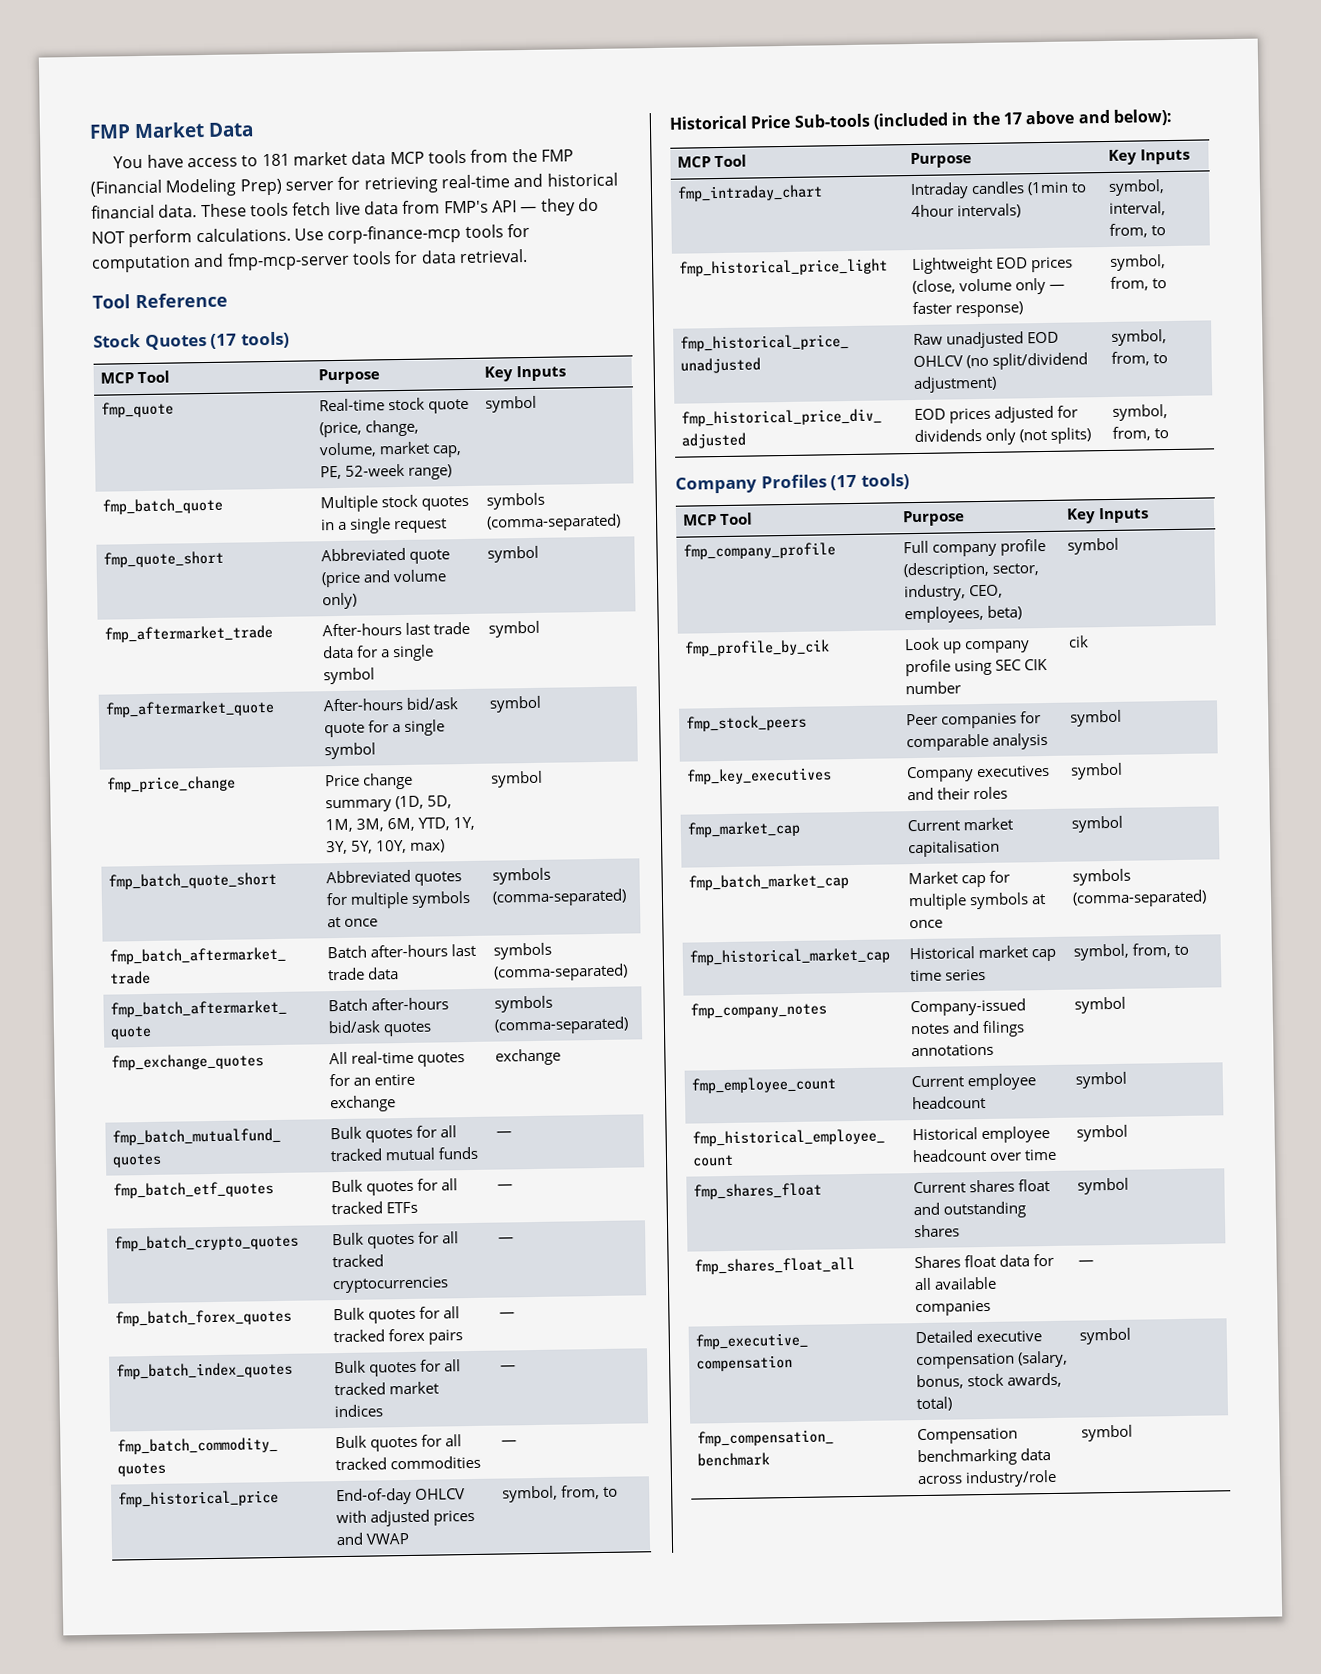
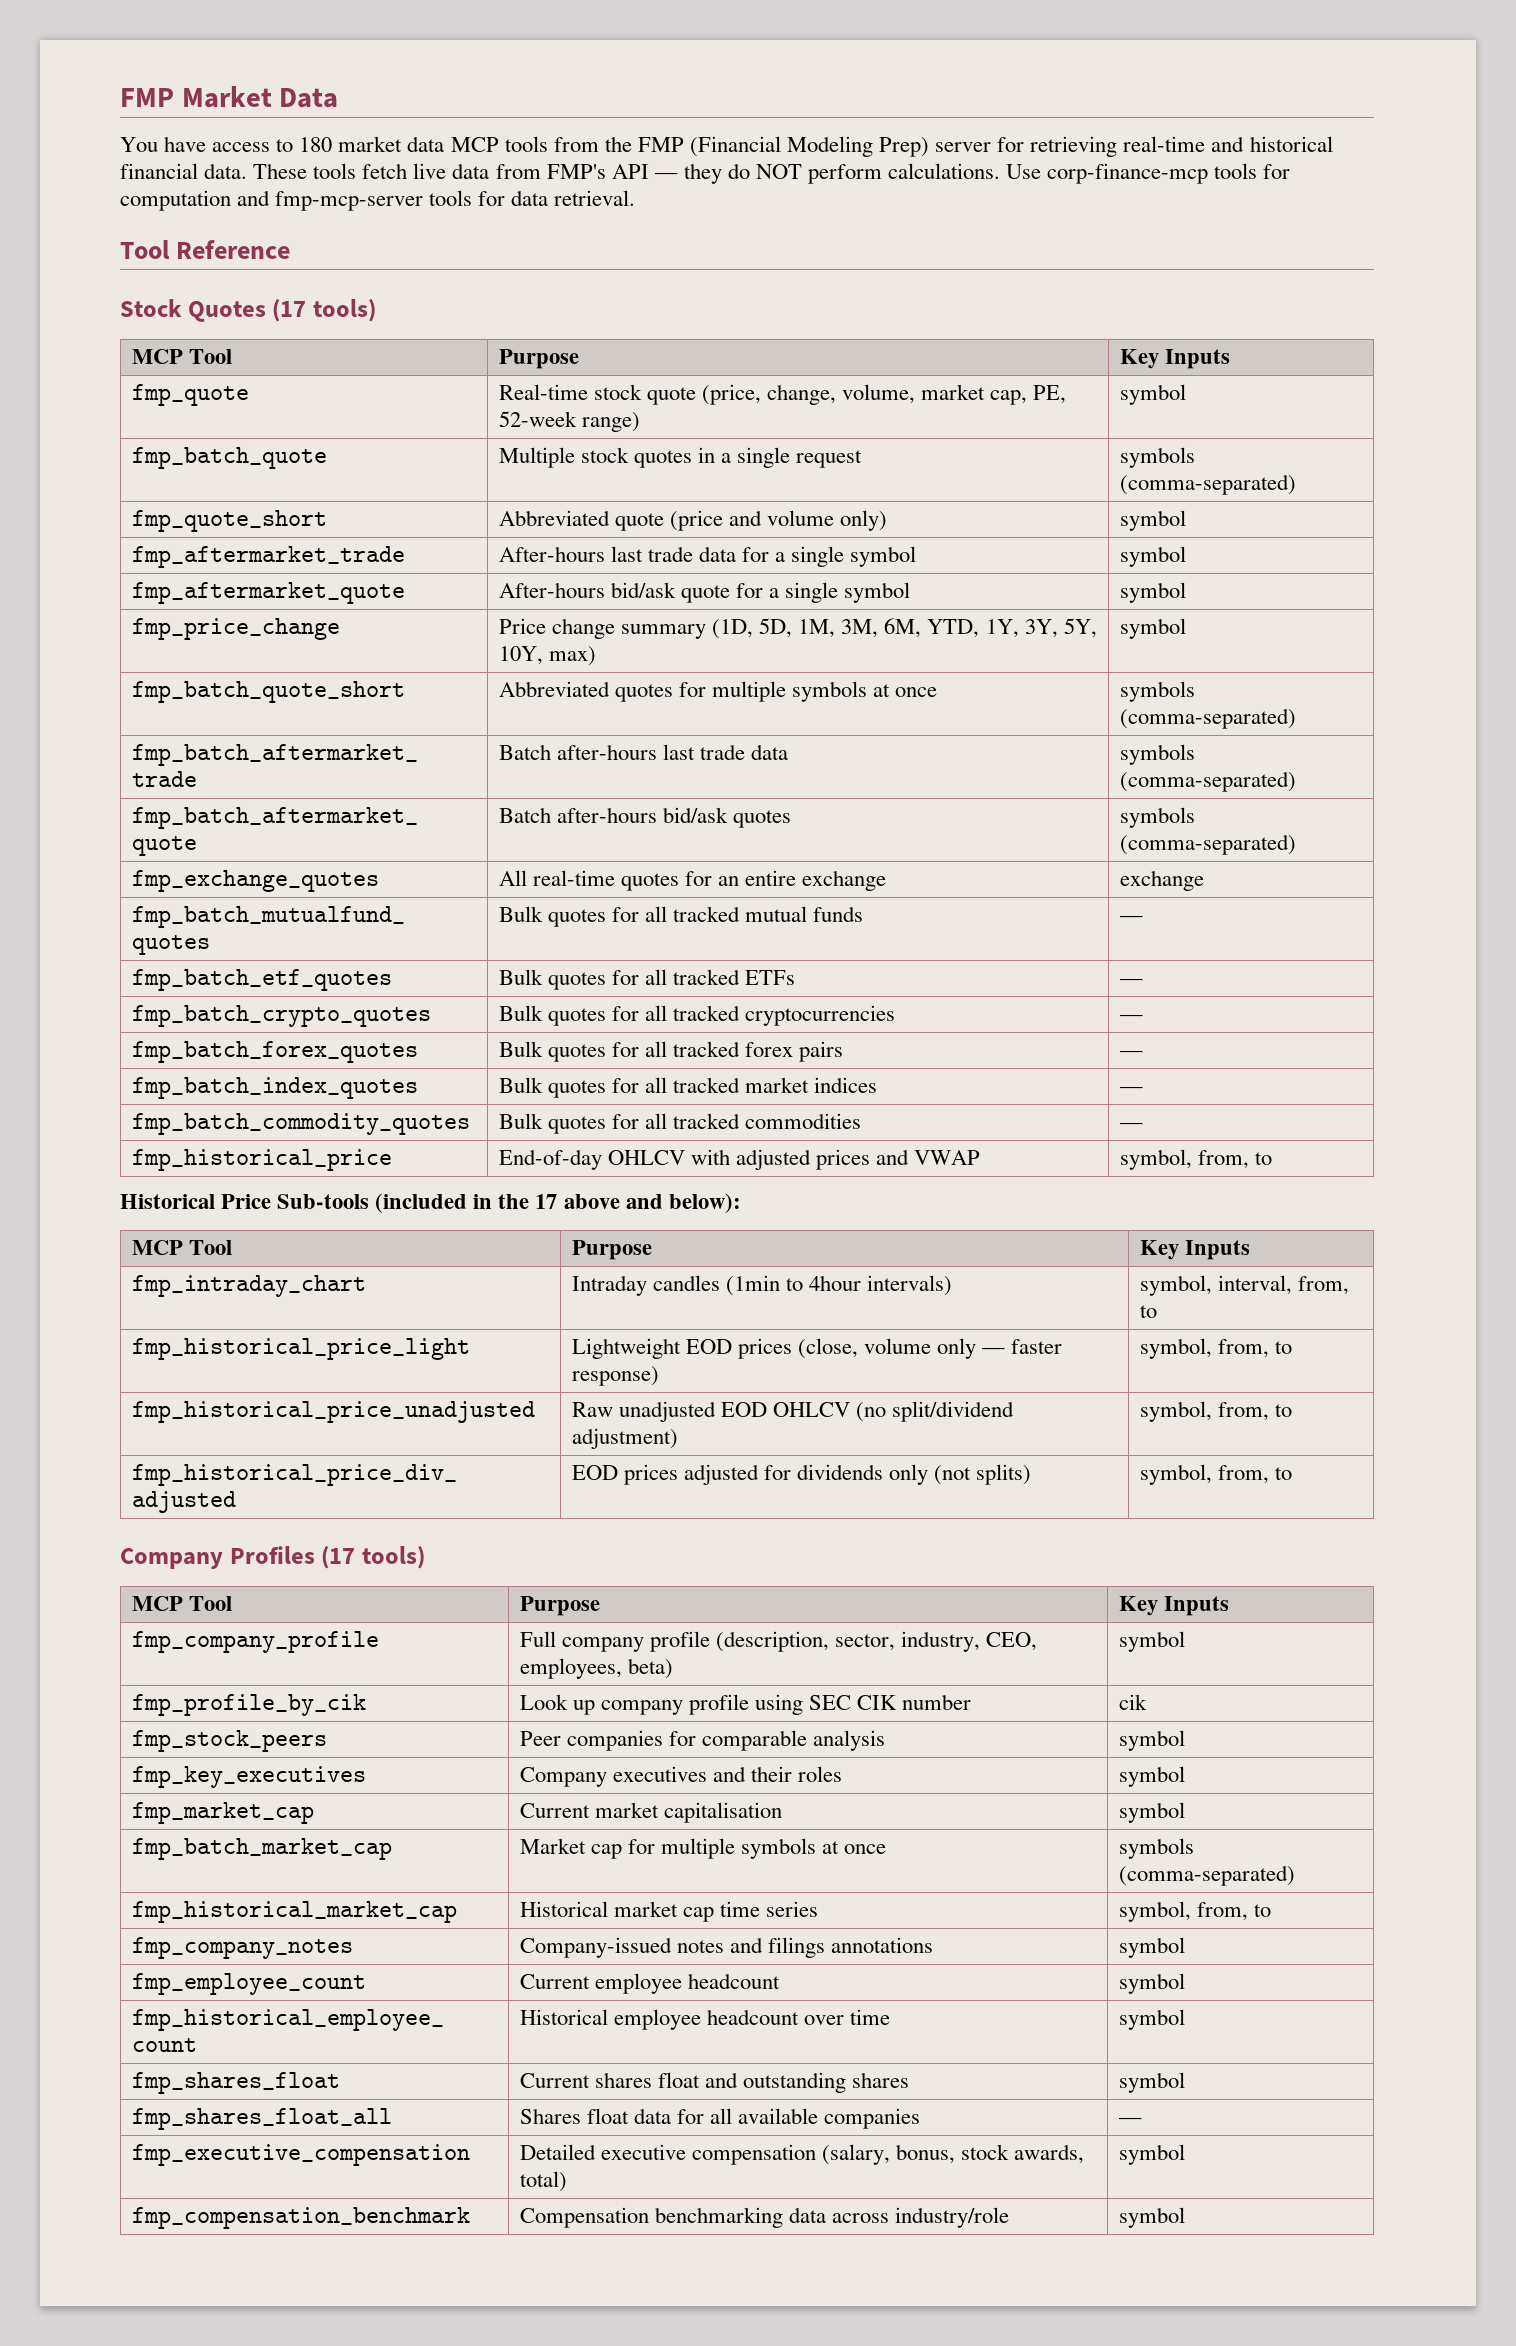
- You have access to 181 market data MCP tools from the FMP (Financial Modeling Prep) server for retrieving real-time and historical financial data.
+ You have access to 180 market data MCP tools from the FMP (Financial Modeling Prep) server for retrieving real-time and historical financial data.

